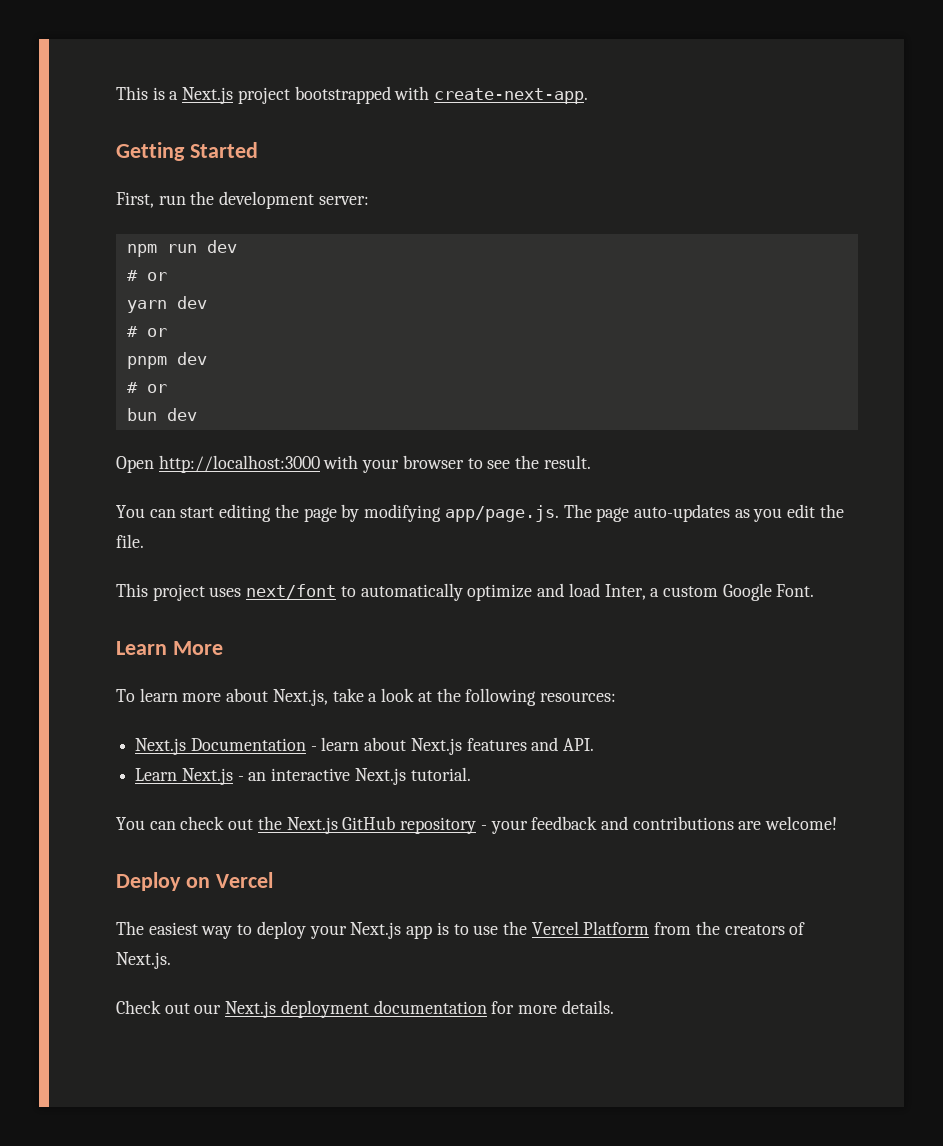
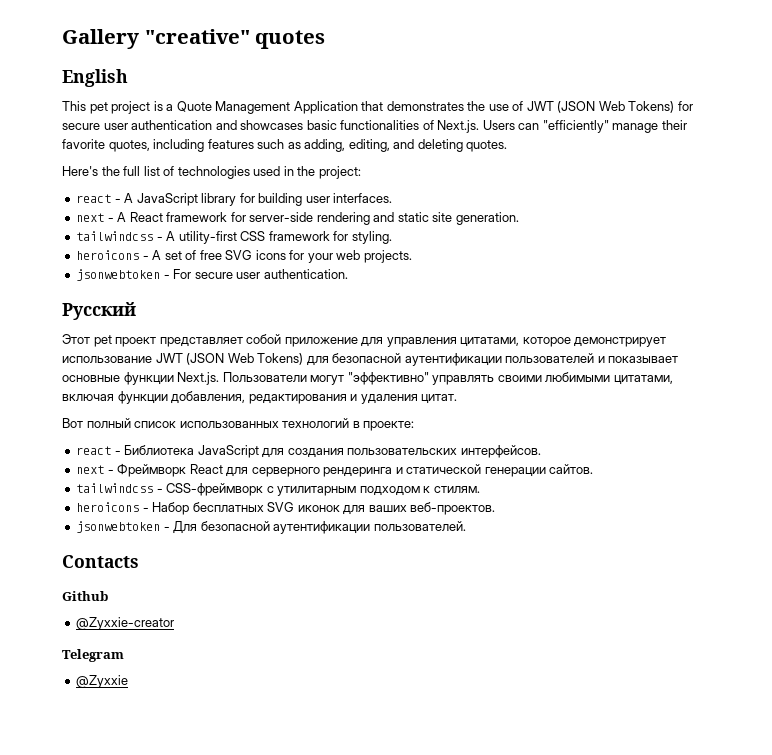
- This is a Next.js project bootstrapped with create-next-app.
- Getting Started
- First, run the development server:
- npm run dev
- # or
- yarn dev
- # or
- pnpm dev
- # or
- bun dev
- Open http://localhost:3000 with your browser to see the result.
- You can start editing the page by modifying app/page.js. The page auto-updates as you edit the file.
- This project uses next/font to automatically optimize and load Inter, a custom Google Font.
- Learn More
- To learn more about Next.js, take a look at the following resources:
- Next.js Documentation - learn about Next.js features and API.
- Learn Next.js - an interactive Next.js tutorial.
- You can check out the Next.js GitHub repository - your feedback and contributions are welcome!
- Deploy on Vercel
- The easiest way to deploy your Next.js app is to use the Vercel Platform from the creators of Next.js.
- Check out our Next.js deployment documentation for more details.
+ Gallery "creative" quotes
+ English
+ This pet project is a Quote Management Application that demonstrates the use of JWT (JSON Web Tokens) for secure user authentication and showcases basic functionalities of Next.js. Users can "efficiently" manage their favorite quotes, including features such as adding, editing, and deleting quotes.
+ Here's the full list of technologies used in the project:
+ react - A JavaScript library for building user interfaces.
+ next - A React framework for server-side rendering and static site generation.
+ tailwindcss - A utility-first CSS framework for styling.
+ heroicons - A set of free SVG icons for your web projects.
+ jsonwebtoken - For secure user authentication.
+ Русский
+ Этот pet проект представляет собой приложение для управления цитатами, которое демонстрирует использование JWT (JSON Web Tokens) для безопасной аутентификации пользователей и показывает основные функции Next.js. Пользователи могут "эффективно" управлять своими любимыми цитатами, включая функции добавления, редактирования и удаления цитат.
+ Вот полный список использованных технологий в проекте:
+ react - Библиотека JavaScript для создания пользовательских интерфейсов.
+ next - Фреймворк React для серверного рендеринга и статической генерации сайтов.
+ tailwindcss - CSS-фреймворк с утилитарным подходом к стилям.
+ heroicons - Набор бесплатных SVG иконок для ваших веб-проектов.
+ jsonwebtoken - Для безопасной аутентификации пользователей.
+ Contacts
+ Github
+ @Zyxxie-creator
+ Telegram
+ @Zyxxie

